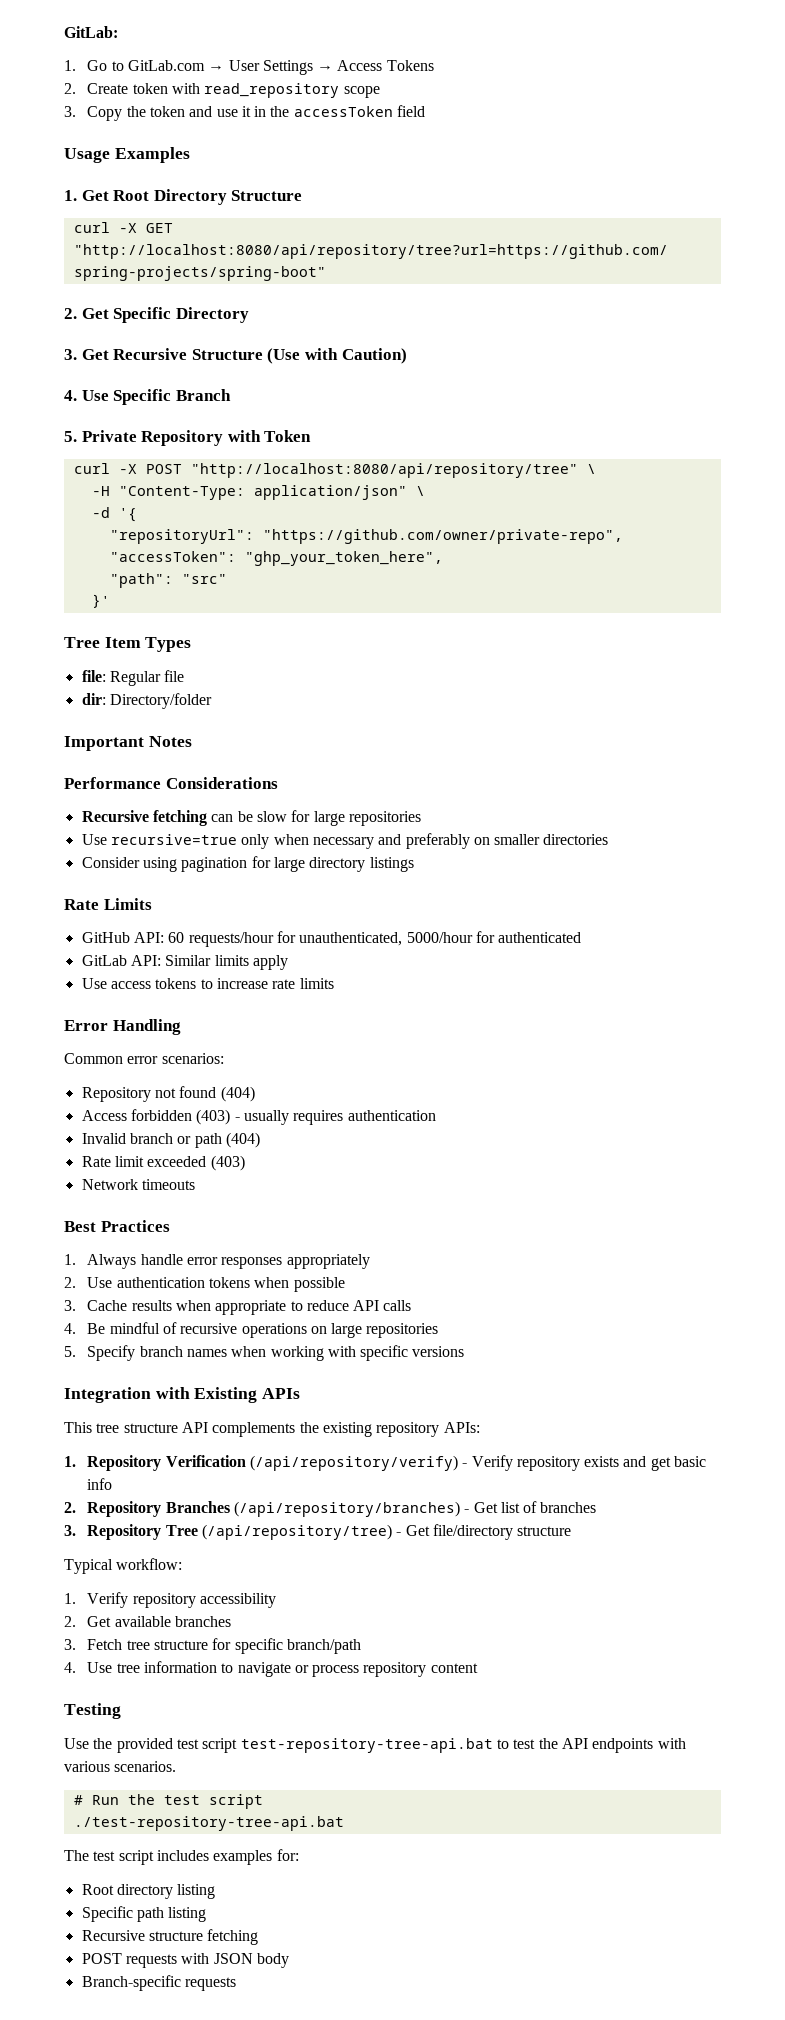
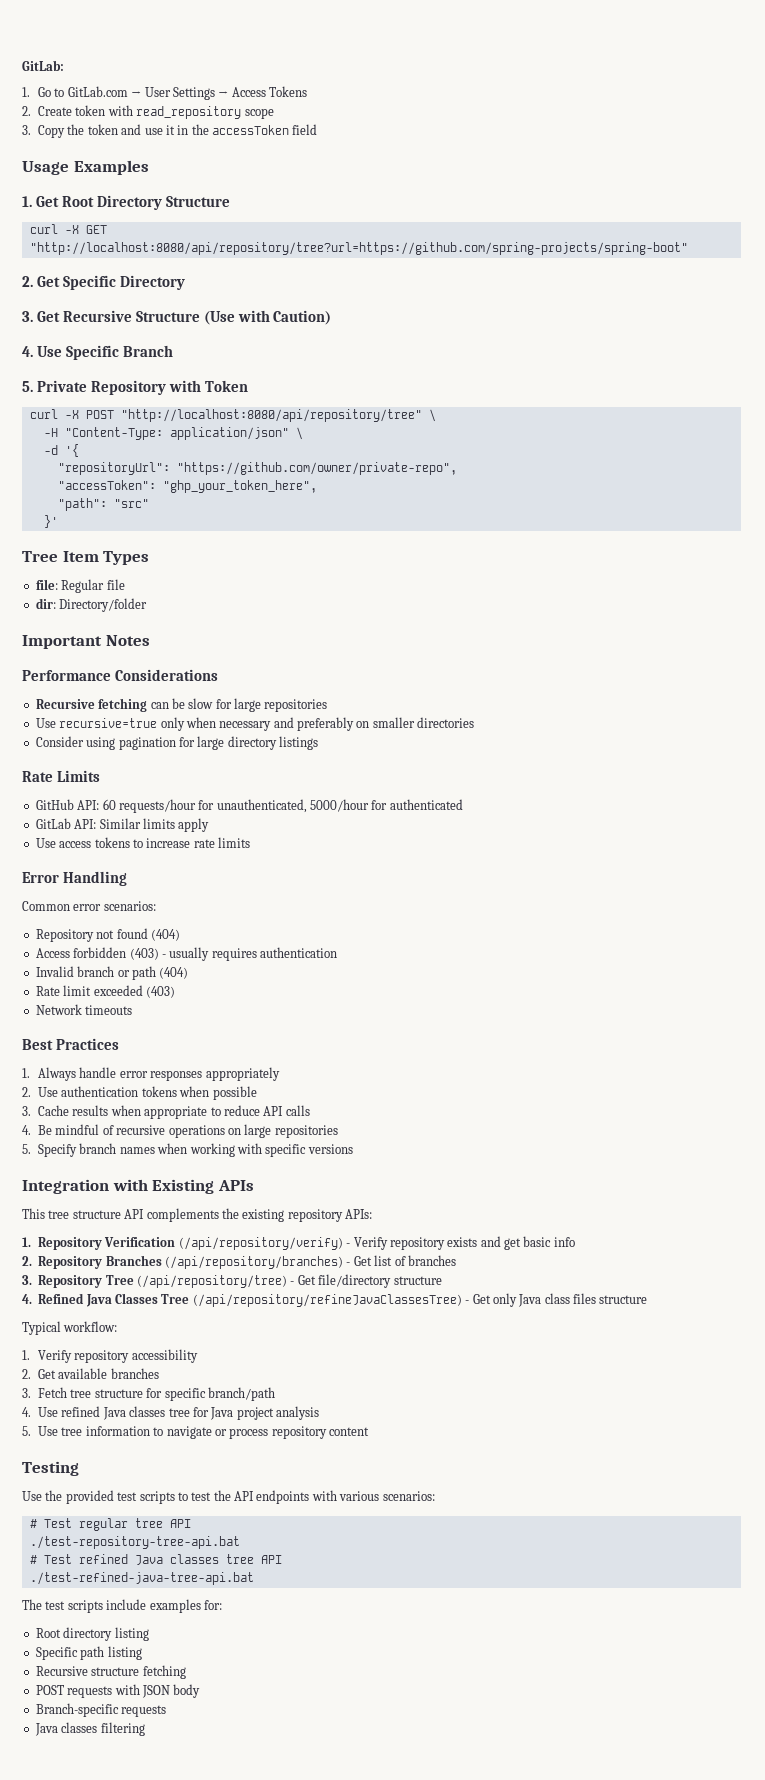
+ 4. Refined Java Classes Tree (/api/repository/refineJavaClassesTree) - Get only Java class files structure
- 4. Use tree information to navigate or process repository content
+ 4. Use refined Java classes tree for Java project analysis
+ 5. Use tree information to navigate or process repository content
- Use the provided test script test-repository-tree-api.bat to test the API endpoints with various scenarios.
- # Run the test script
+ Use the provided test scripts to test the API endpoints with various scenarios:
+ # Test regular tree API
  ./test-repository-tree-api.bat
+ # Test refined Java classes tree API
+ ./test-refined-java-tree-api.bat
- The test script includes examples for:
+ The test scripts include examples for:
+ Java classes filtering

